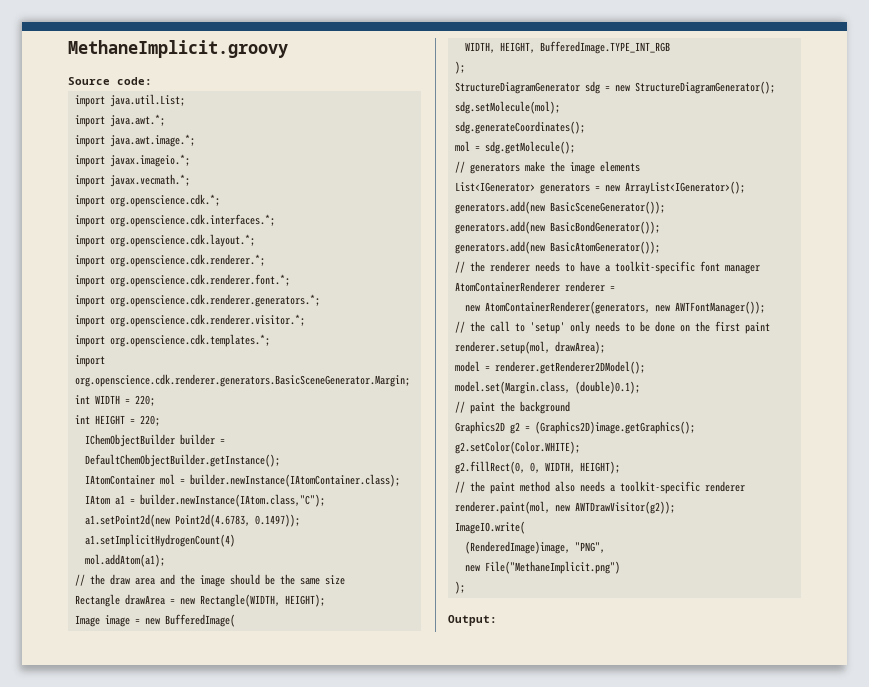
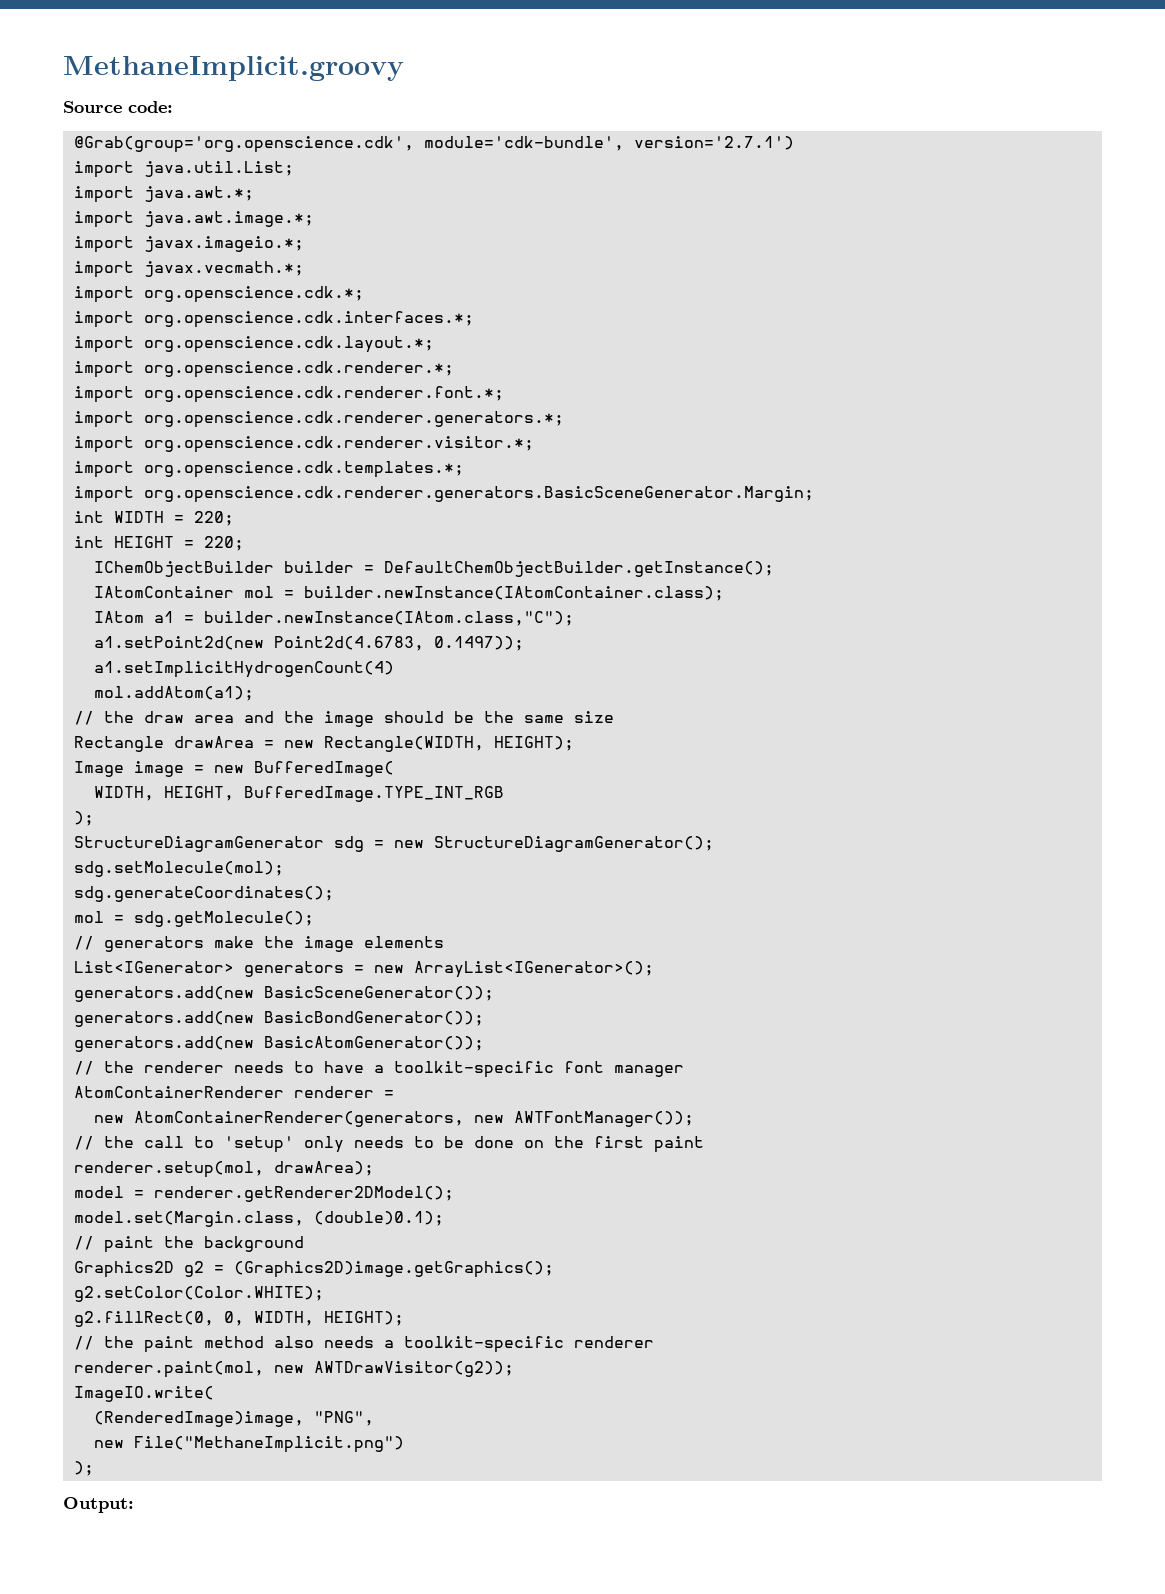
+ @Grab(group='org.openscience.cdk', module='cdk-bundle', version='2.7.1')

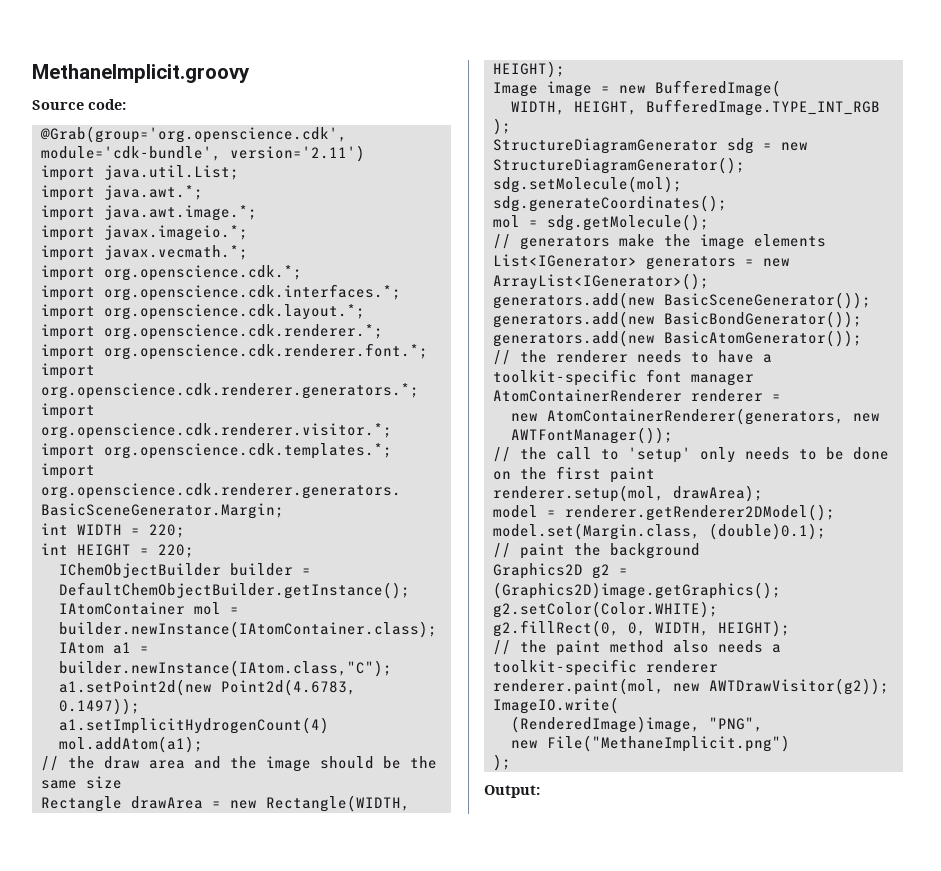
- @Grab(group='org.openscience.cdk', module='cdk-bundle', version='2.7.1')
+ @Grab(group='org.openscience.cdk', module='cdk-bundle', version='2.11')

